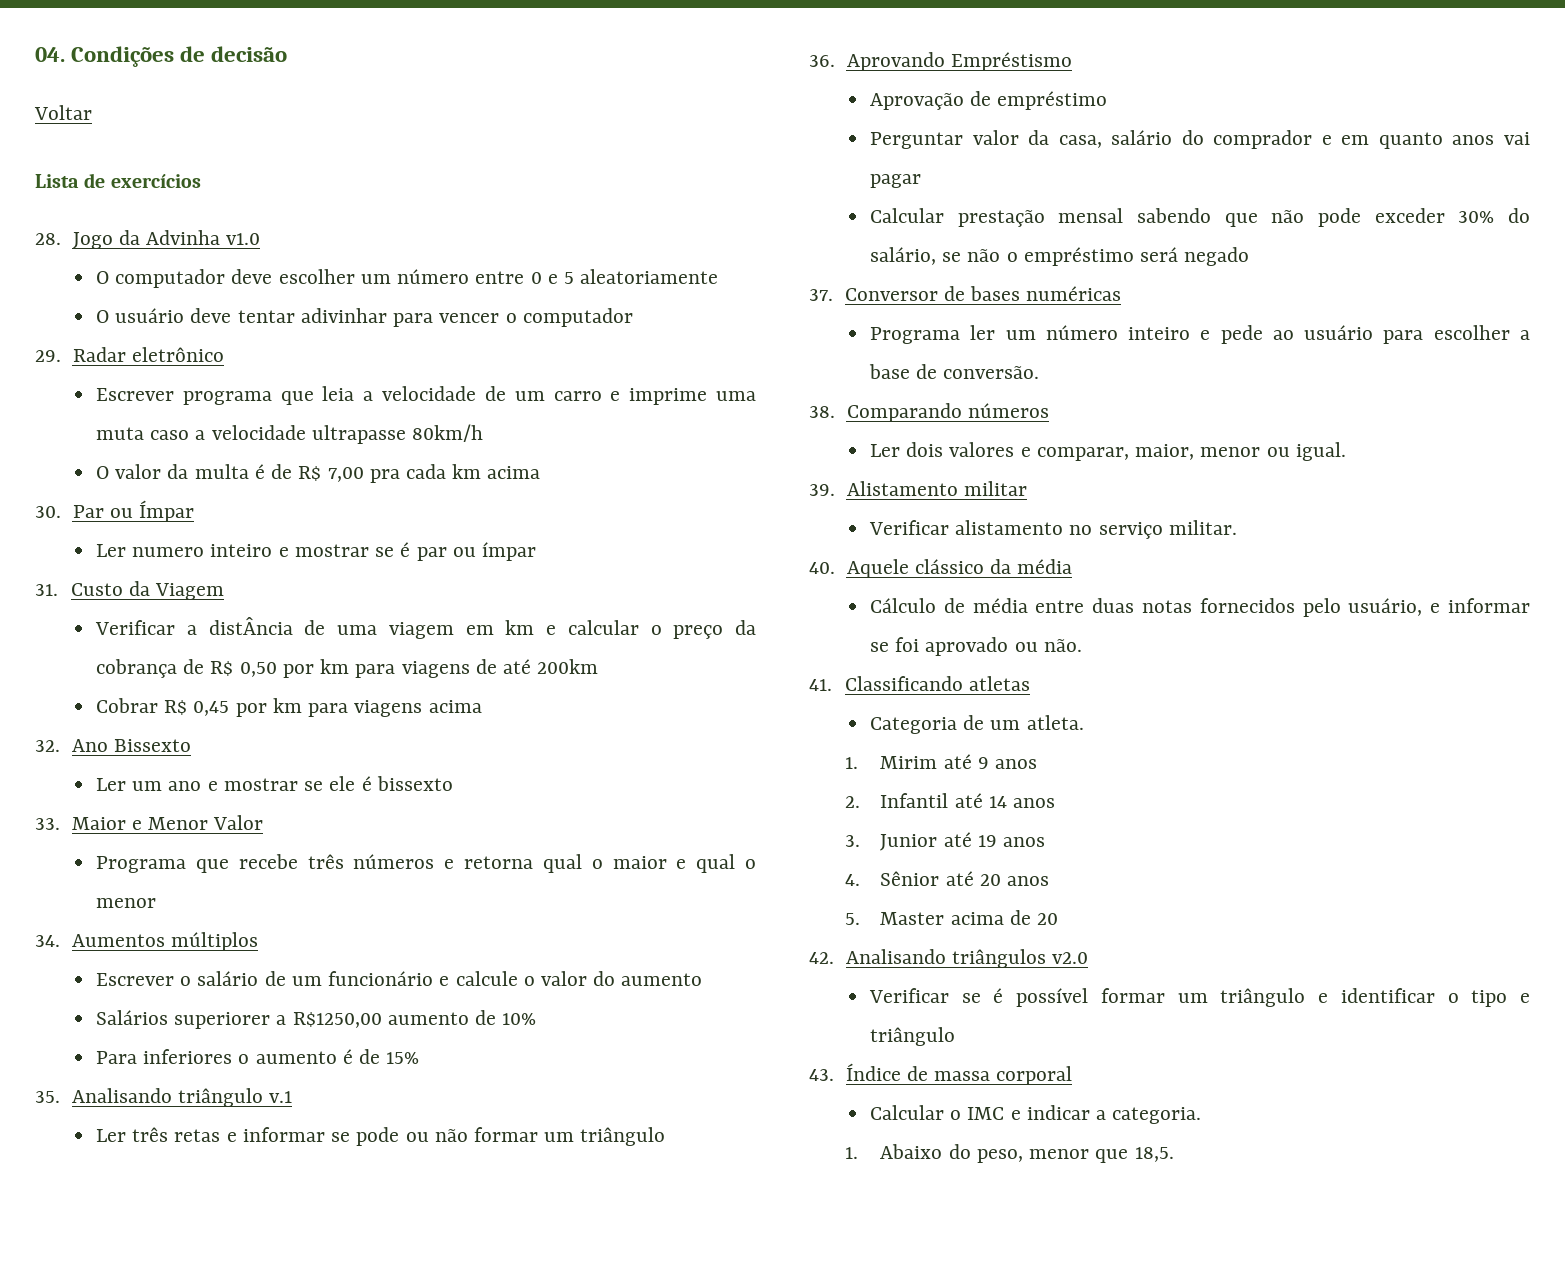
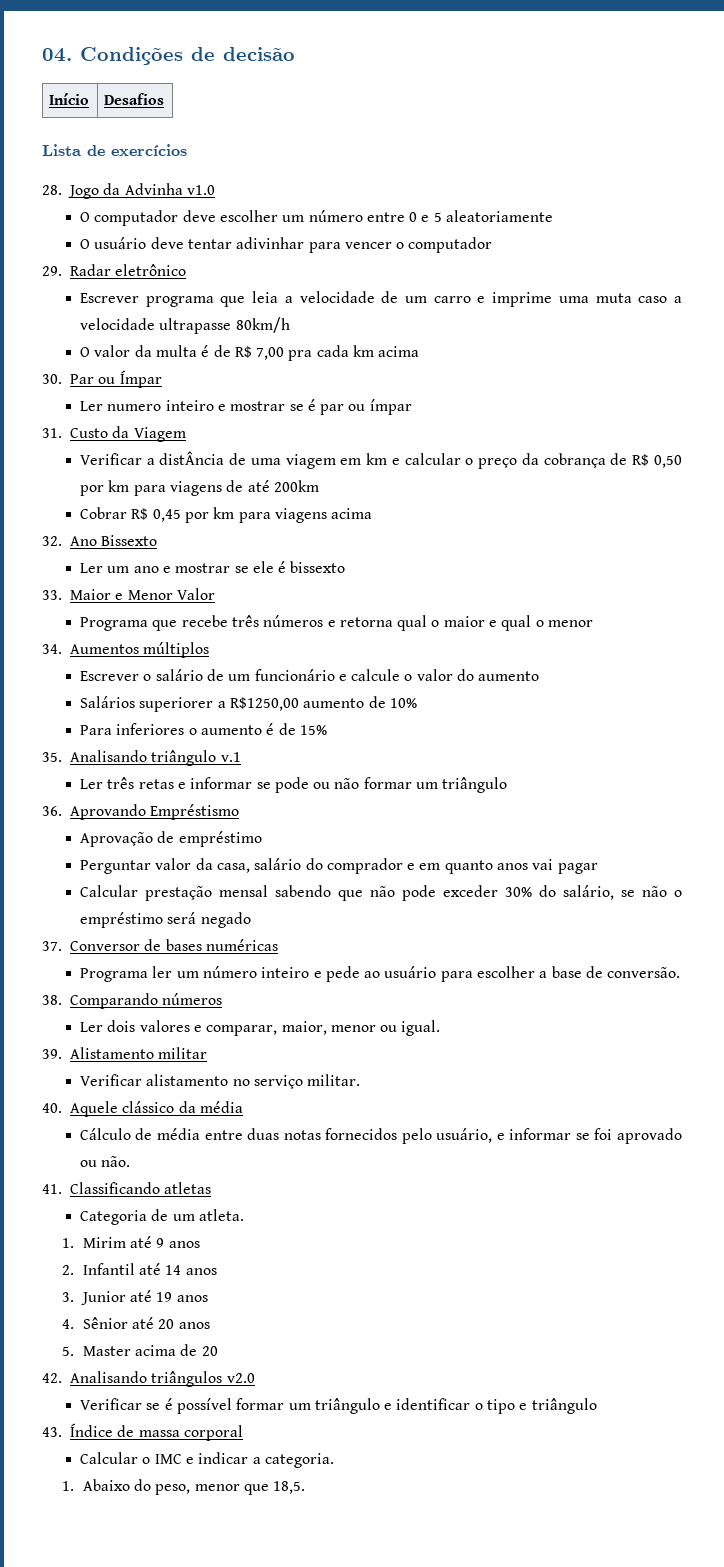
- Voltar
+ Início | Desafios

